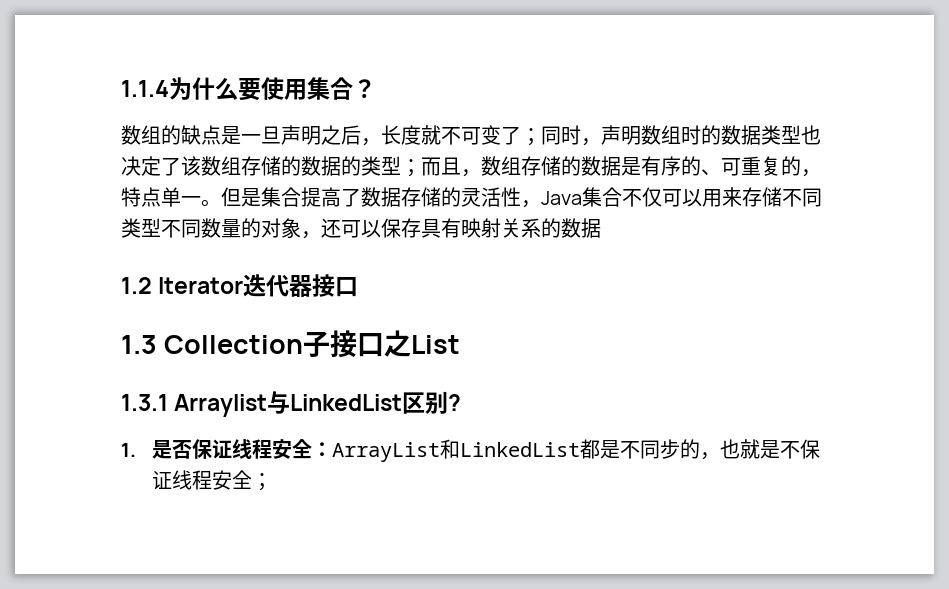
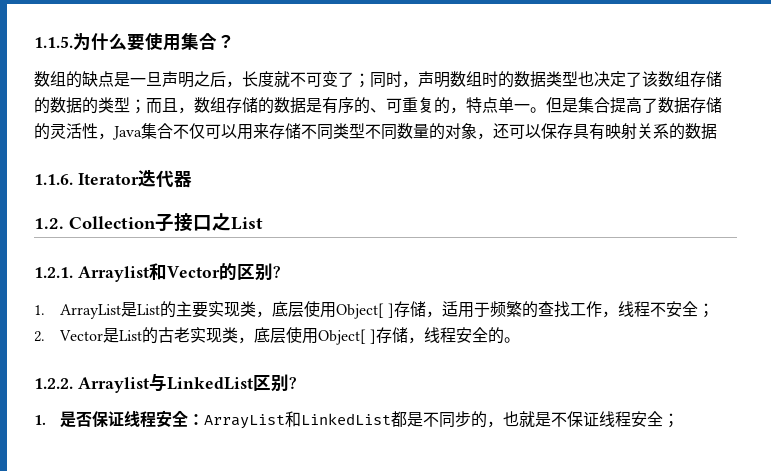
- 1.1.4为什么要使用集合？
+ 1.1.5.为什么要使用集合？
- 1.2 Iterator迭代器接口
- 1.3 Collection子接口之List
+ 1.1.6. Iterator迭代器
+ 1.2. Collection子接口之List
- 1.3.1 Arraylist与LinkedList区别?
+ 1.2.1. Arraylist和Vector的区别?
+ 1. ArrayList是List的主要实现类，底层使用Object[ ]存储，适用于频繁的查找工作，线程不安全；
+ 2. Vector是List的古老实现类，底层使用Object[ ]存储，线程安全的。
+ 1.2.2. Arraylist与LinkedList区别?

